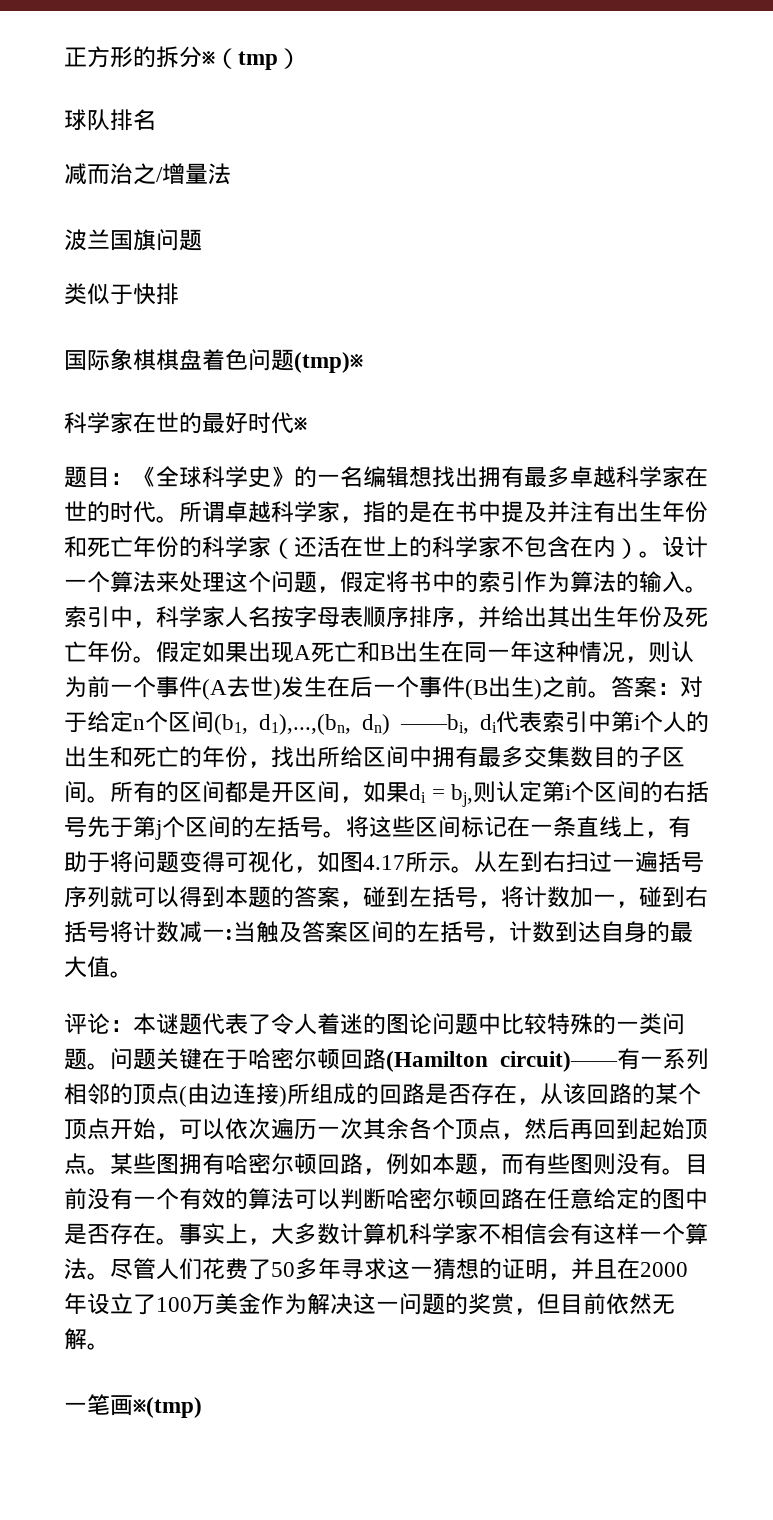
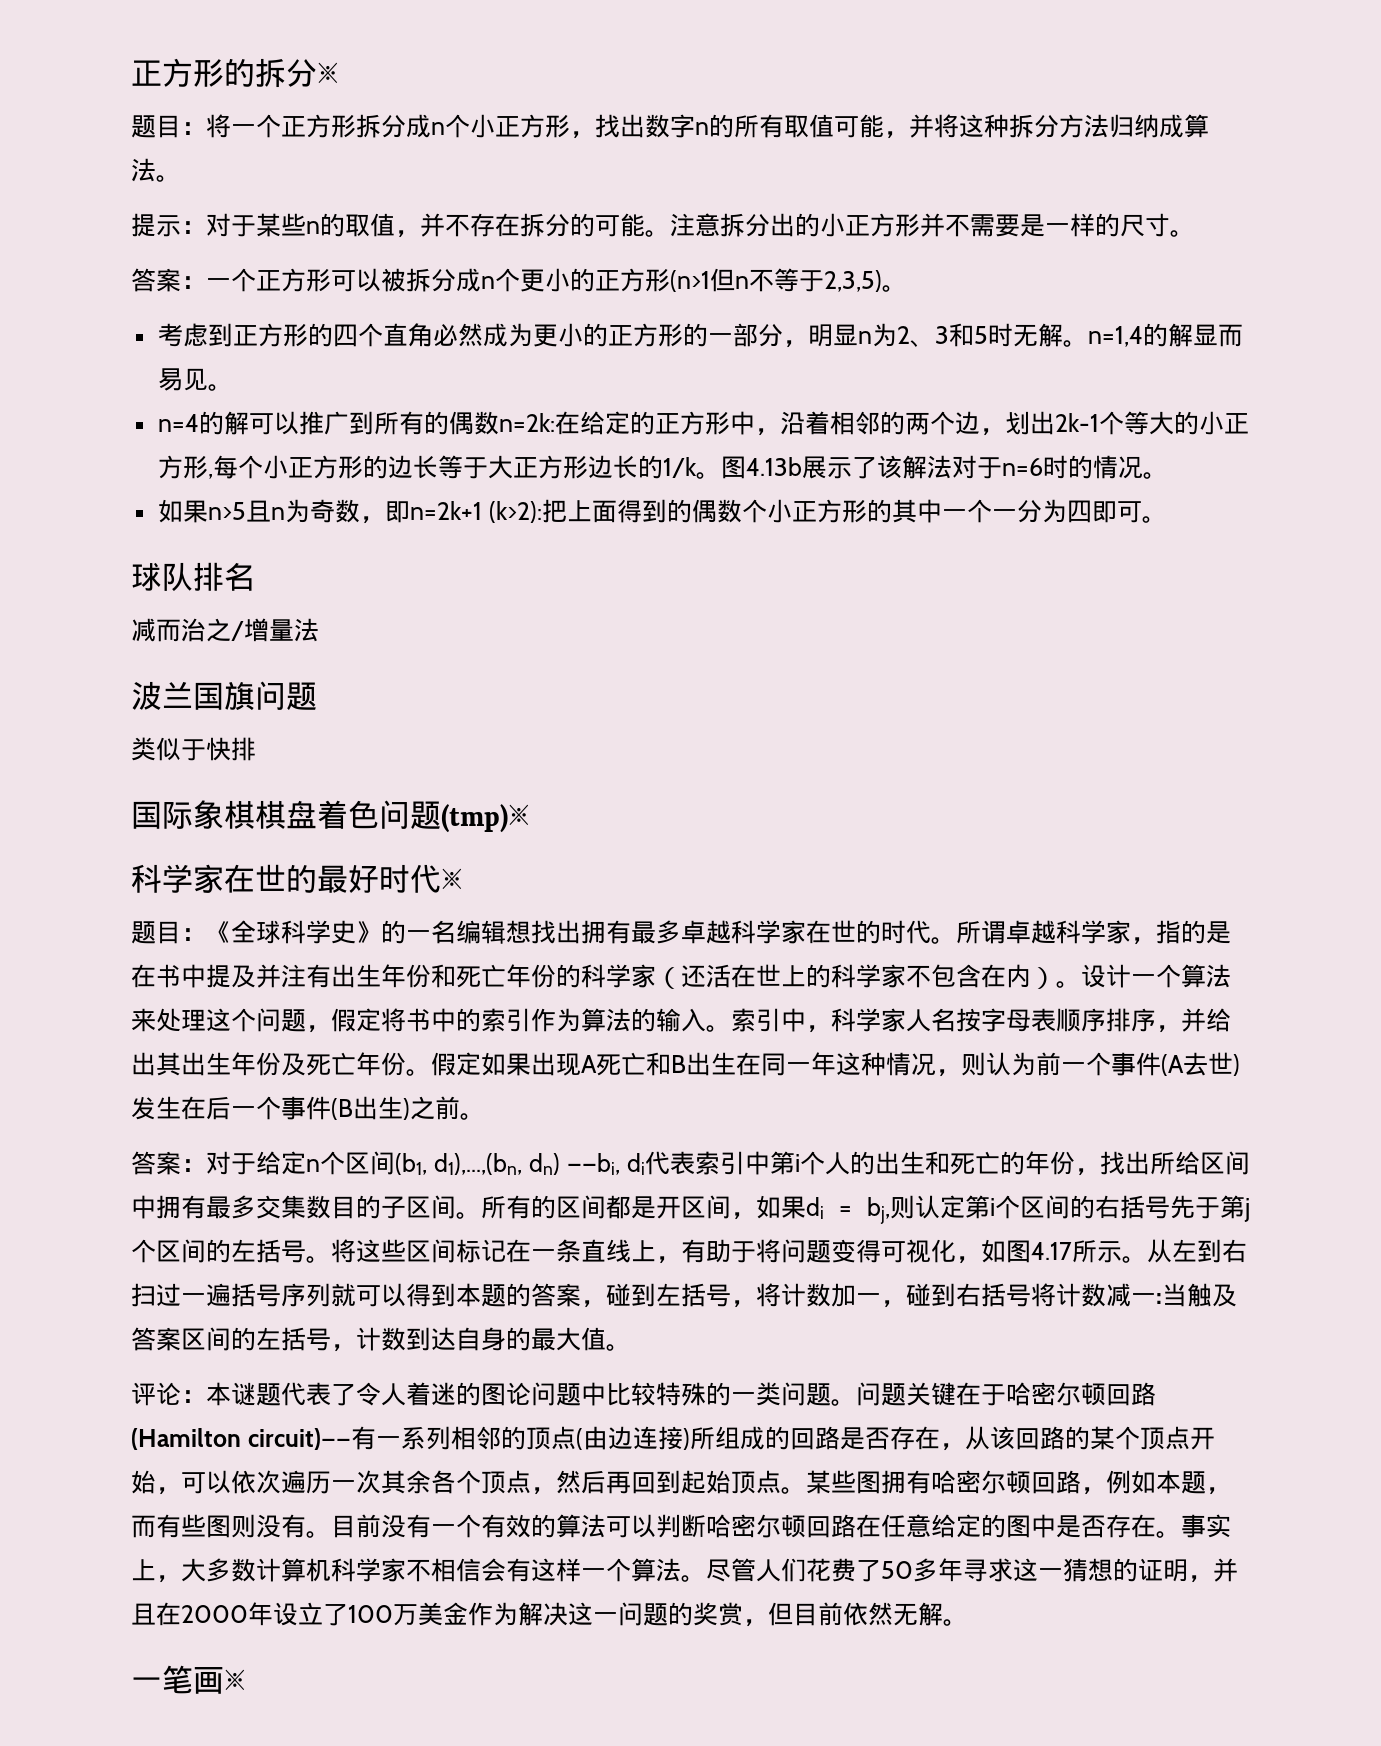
- 正方形的拆分※（tmp）
+ 正方形的拆分※
+ 题目：将一个正方形拆分成n个小正方形，找出数字n的所有取值可能，并将这种拆分方法归纳成算法。
+ 提示：对于某些n的取值，并不存在拆分的可能。注意拆分出的小正方形并不需要是一样的尺寸。
+ 答案：一个正方形可以被拆分成n个更小的正方形(n>1但n不等于2,3,5)。
+ 考虑到正方形的四个直角必然成为更小的正方形的一部分，明显n为2、3和5时无解。n=1,4的解显而易见。
+ n=4的解可以推广到所有的偶数n=2k:在给定的正方形中，沿着相邻的两个边，划出2k-1个等大的小正方形,每个小正方形的边长等于大正方形边长的1/k。图4.13b展示了该解法对于n=6时的情况。
+ 如果n>5且n为奇数，即n=2k+1 (k>2):把上面得到的偶数个小正方形的其中一个一分为四即可。
- 假定如果出现A死亡和B出生在同一年这种情况，则认为前一个事件(A去世)发生在后一个事件(B出生)之前。答案：对于给定n个区间(b1, d1),...,(bn, dn) ——bi, di代表索引中第i个人的出生和死亡的年份，找出所给区间中拥有最多交集数目的子区间。
+ 假定如果出现A死亡和B出生在同一年这种情况，则认为前一个事件(A去世)发生在后一个事件(B出生)之前。
+ 答案：对于给定n个区间(b1, d1),...,(bn, dn) ——bi, di代表索引中第i个人的出生和死亡的年份，找出所给区间中拥有最多交集数目的子区间。
- 一笔画※(tmp)
+ 一笔画※

